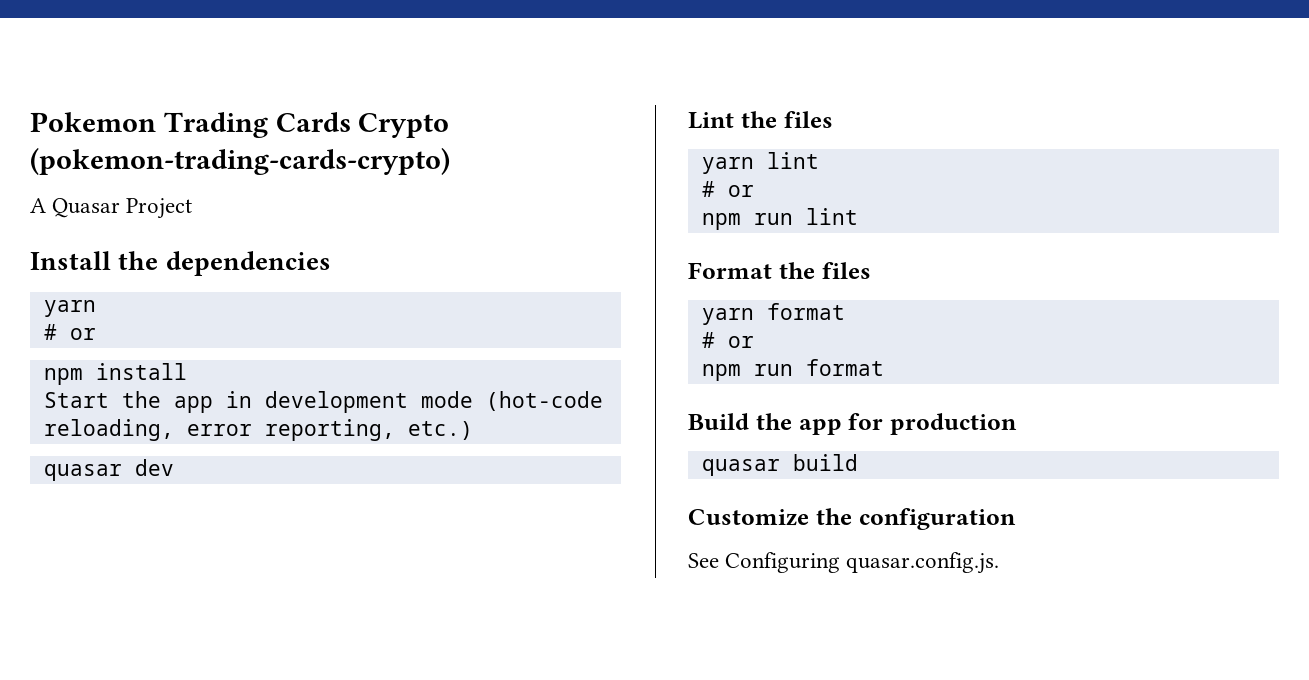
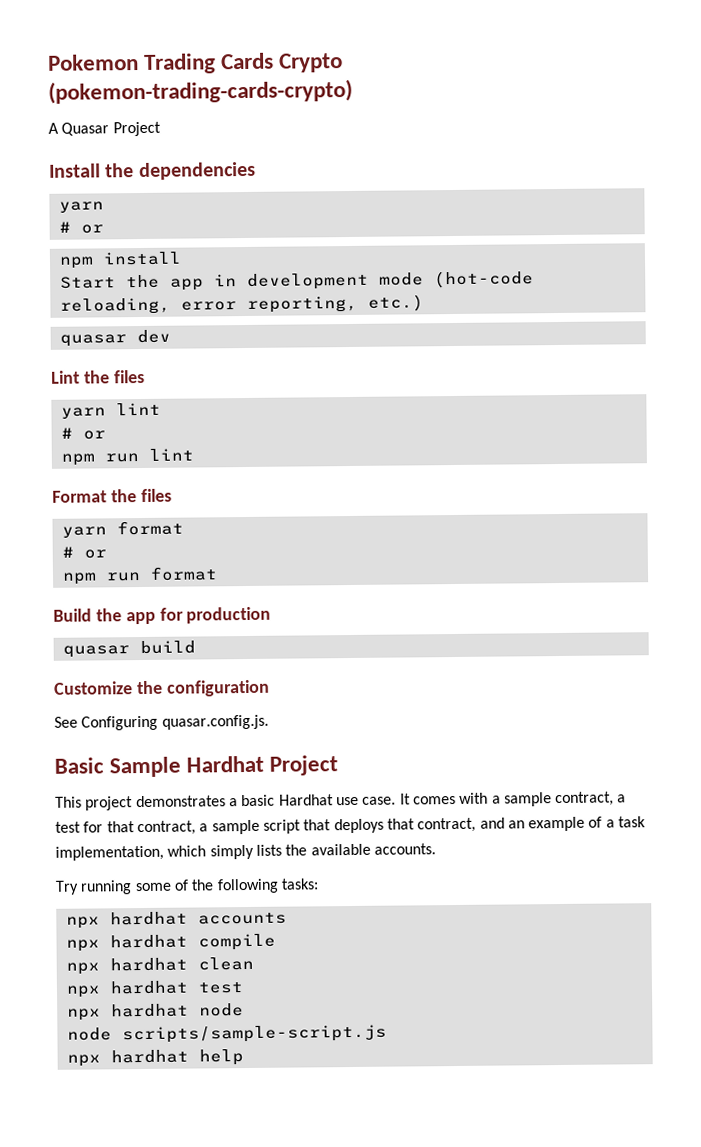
+ Basic Sample Hardhat Project
+ This project demonstrates a basic Hardhat use case. It comes with a sample contract, a test for that contract, a sample script that deploys that contract, and an example of a task implementation, which simply lists the available accounts.
+ Try running some of the following tasks:
+ npx hardhat accounts
+ npx hardhat compile
+ npx hardhat clean
+ npx hardhat test
+ npx hardhat node
+ node scripts/sample-script.js
+ npx hardhat help

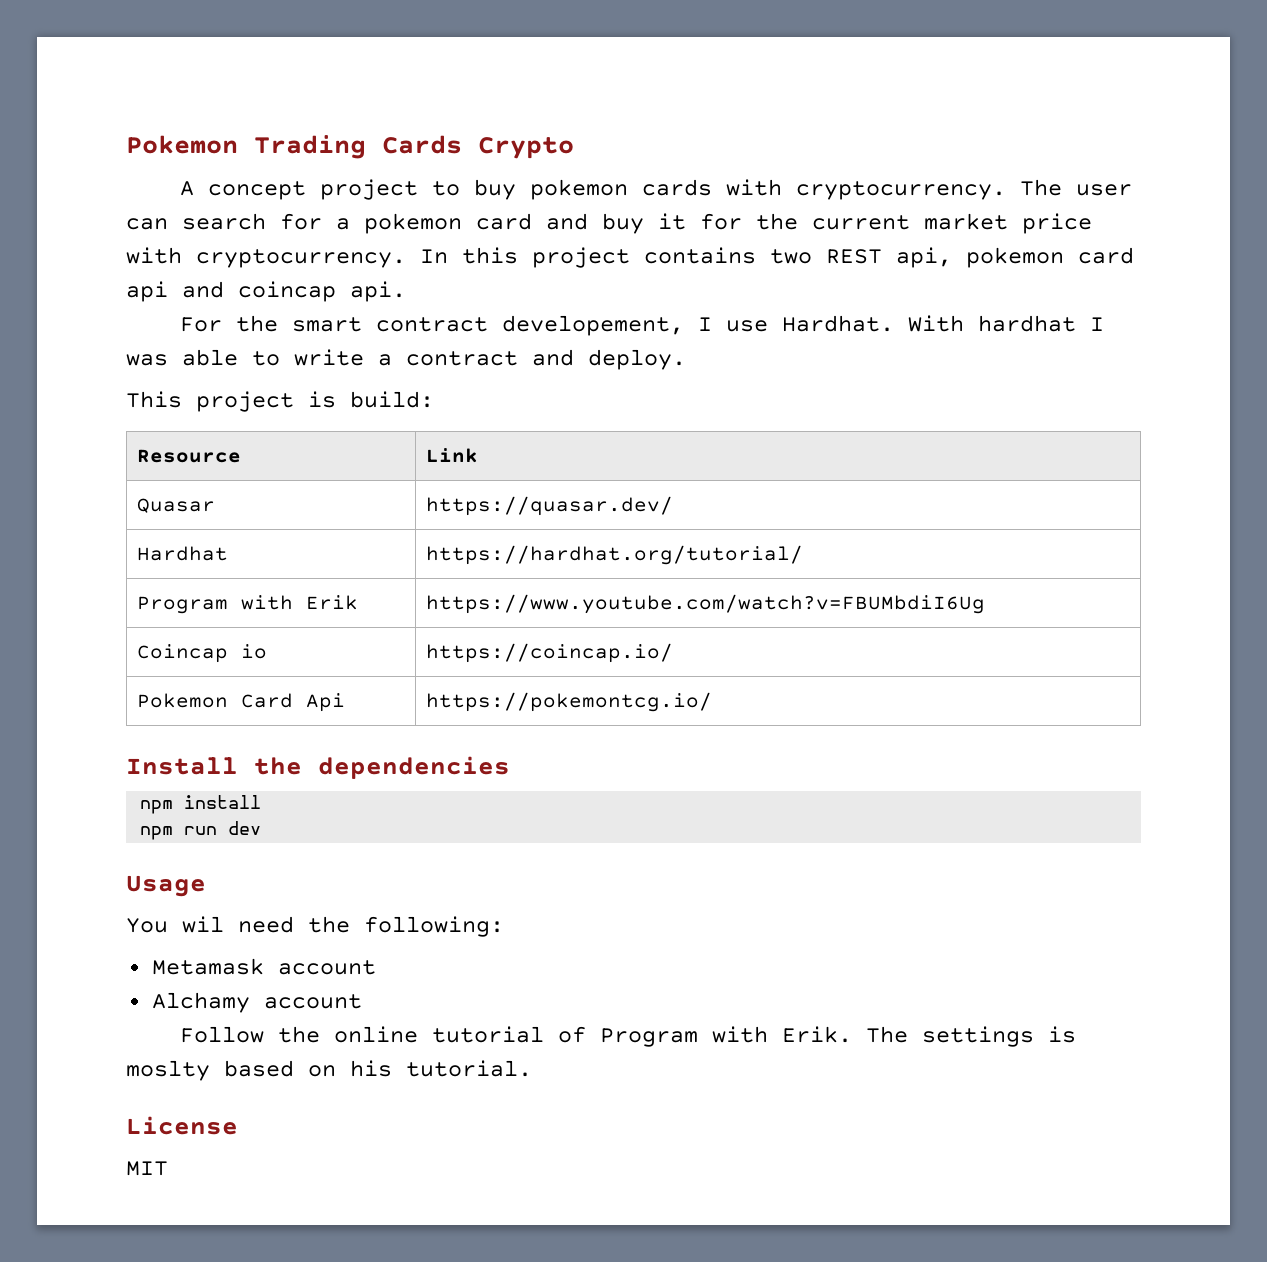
- Pokemon Trading Cards Crypto (pokemon-trading-cards-crypto)
+ Pokemon Trading Cards Crypto
- A Quasar Project
+ A concept project to buy pokemon cards with cryptocurrency. The user can search for a pokemon card and buy it for the current market price with cryptocurrency. In this project contains two REST api, pokemon card api and coincap api.
+ For the smart contract developement, I use Hardhat. With hardhat I was able to write a contract and deploy.
+ This project is build:
+ Resource | Link
+ Quasar | https://quasar.dev/
+ Hardhat | https://hardhat.org/tutorial/
+ Program with Erik | https://www.youtube.com/watch?v=FBUMbdiI6Ug
+ Coincap io | https://coincap.io/
+ Pokemon Card Api | https://pokemontcg.io/
  Install the dependencies
- yarn
- # or
- Start the app in development mode (hot-code reloading, error reporting, etc.)
- quasar dev
- Lint the files
- yarn lint
- # or
- npm run lint
- Format the files
- yarn format
- # or
- npm run format
- Build the app for production
- quasar build
- Customize the configuration
- See Configuring quasar.config.js.
- Basic Sample Hardhat Project
- This project demonstrates a basic Hardhat use case. It comes with a sample contract, a test for that contract, a sample script that deploys that contract, and an example of a task implementation, which simply lists the available accounts.
- Try running some of the following tasks:
- npx hardhat accounts
- npx hardhat compile
- npx hardhat clean
- npx hardhat test
- npx hardhat node
- node scripts/sample-script.js
- npx hardhat help
+ npm run dev
+ Usage
+ You wil need the following:
+ Metamask account
+ Alchamy account
+ Follow the online tutorial of Program with Erik. The settings is moslty based on his tutorial.
+ License
+ MIT

